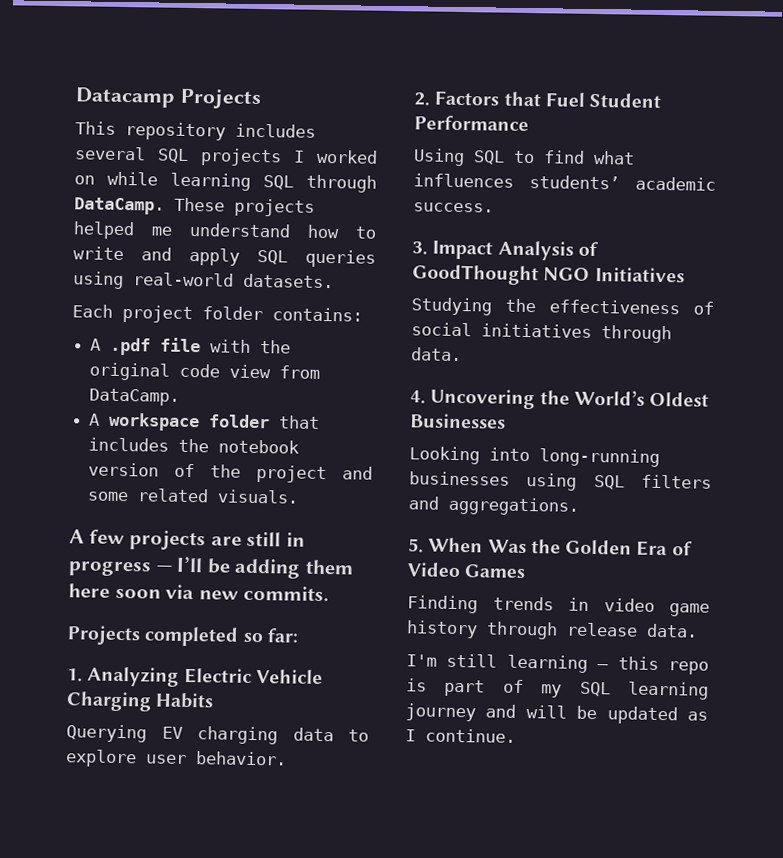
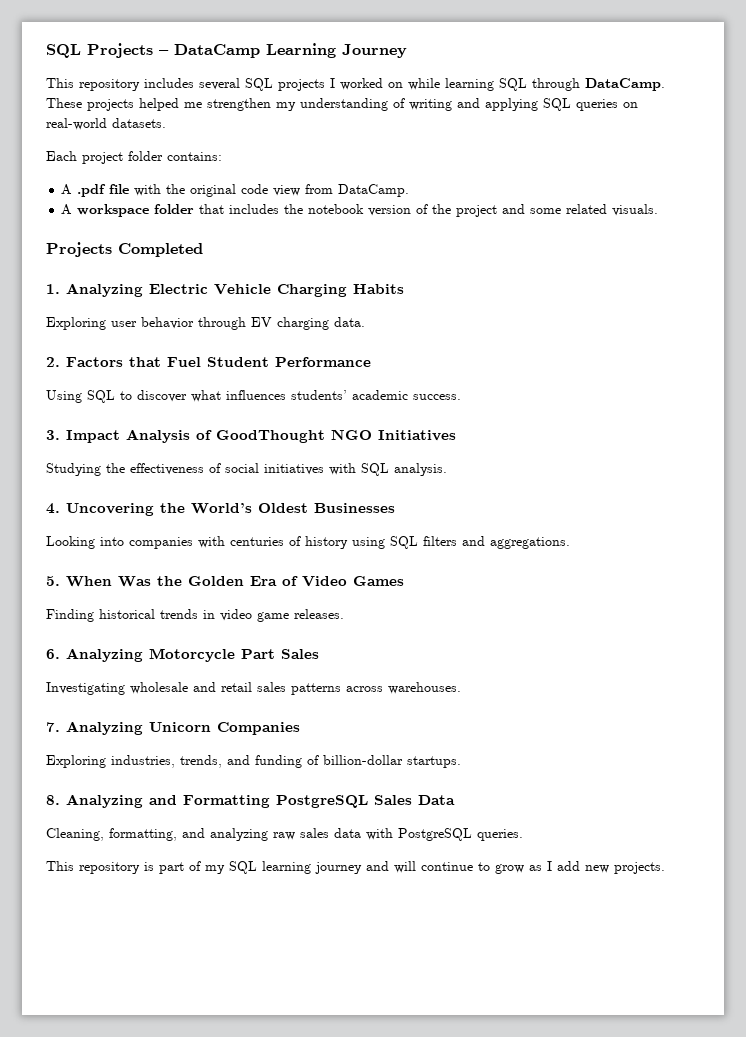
- Datacamp Projects
+ SQL Projects – DataCamp Learning Journey
- These projects helped me understand how to write and apply SQL queries using real-world datasets.
+ These projects helped me strengthen my understanding of writing and applying SQL queries on real-world datasets.
- A few projects are still in progress — I’ll be adding them here soon via new commits.
- Projects completed so far:
+ Projects Completed
- Querying EV charging data to explore user behavior.
+ Exploring user behavior through EV charging data.
- Using SQL to find what influences students’ academic success.
+ Using SQL to discover what influences students’ academic success.
- Studying the effectiveness of social initiatives through data.
+ Studying the effectiveness of social initiatives with SQL analysis.
- Looking into long-running businesses using SQL filters and aggregations.
+ Looking into companies with centuries of history using SQL filters and aggregations.
- Finding trends in video game history through release data.
- I'm still learning — this repo is part of my SQL learning journey and will be updated as I continue.
+ Finding historical trends in video game releases.
+ 6. Analyzing Motorcycle Part Sales
+ Investigating wholesale and retail sales patterns across warehouses.
+ 7. Analyzing Unicorn Companies
+ Exploring industries, trends, and funding of billion-dollar startups.
+ 8. Analyzing and Formatting PostgreSQL Sales Data
+ Cleaning, formatting, and analyzing raw sales data with PostgreSQL queries.
+ This repository is part of my SQL learning journey and will continue to grow as I add new projects.

